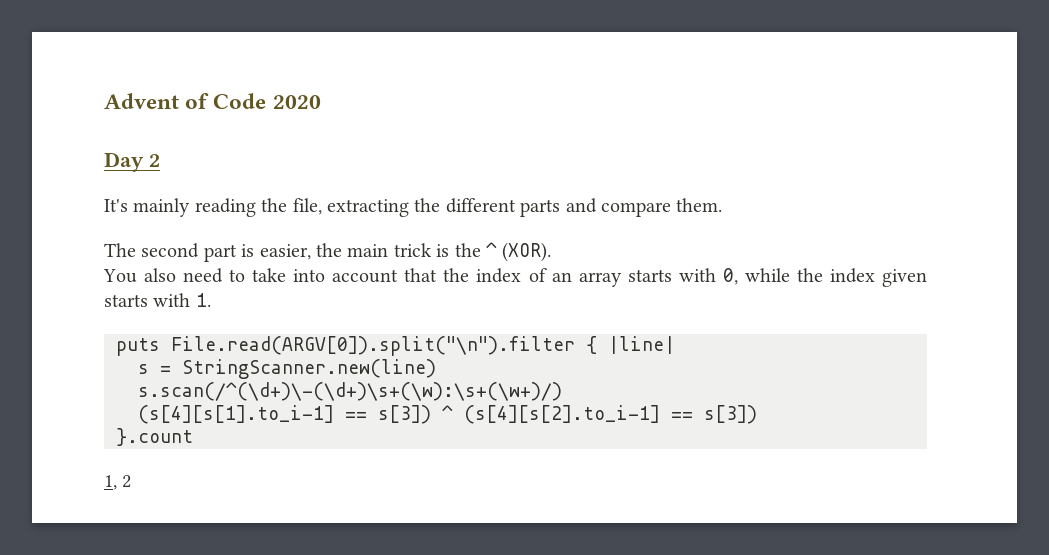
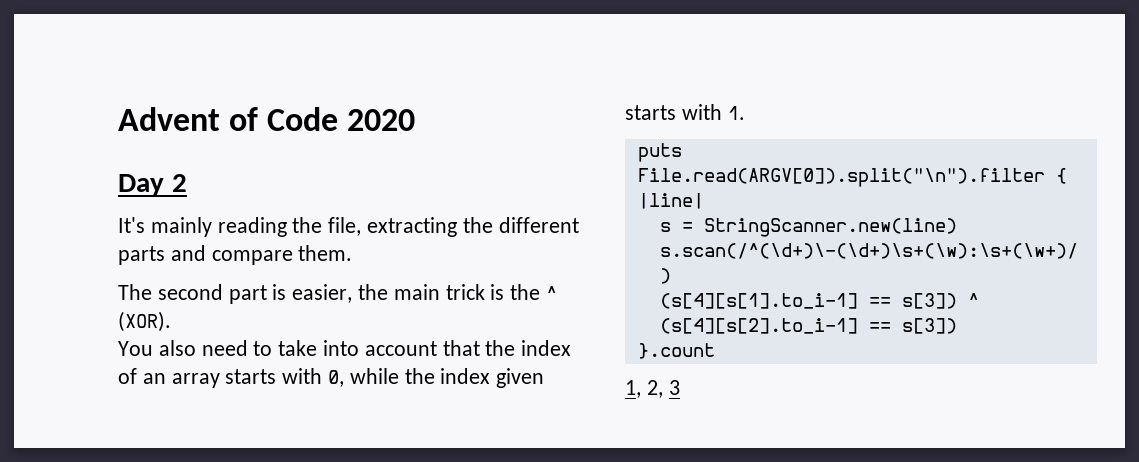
- 1, 2
+ 1, 2, 3

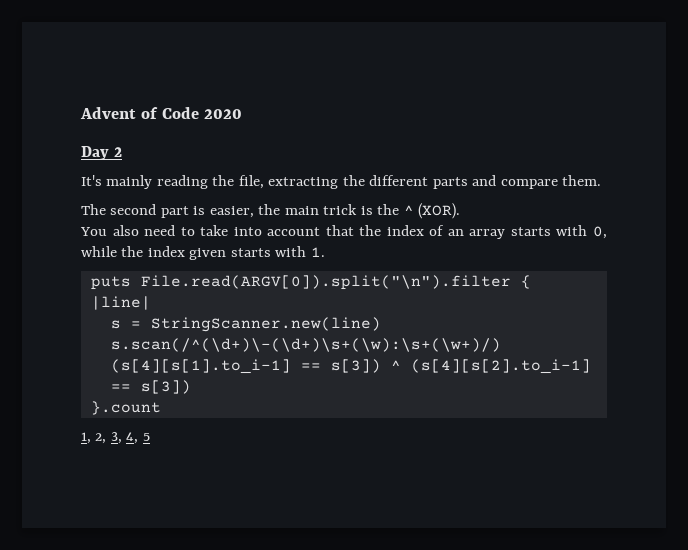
- 1, 2, 3
+ 1, 2, 3, 4, 5

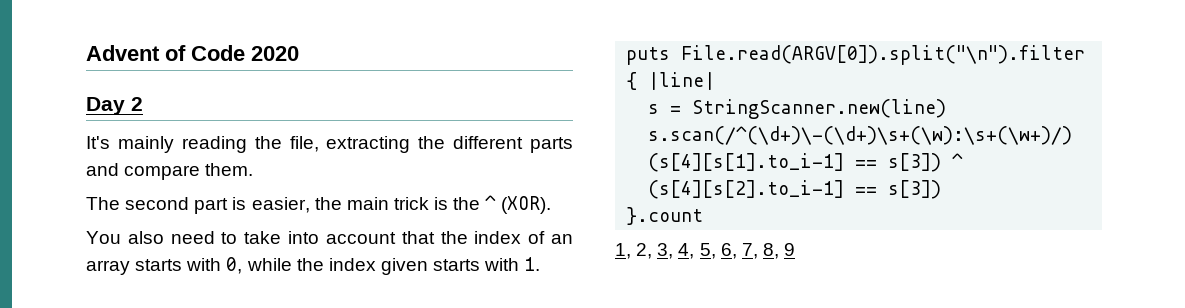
- 1, 2, 3, 4, 5
+ 1, 2, 3, 4, 5, 6, 7, 8, 9

